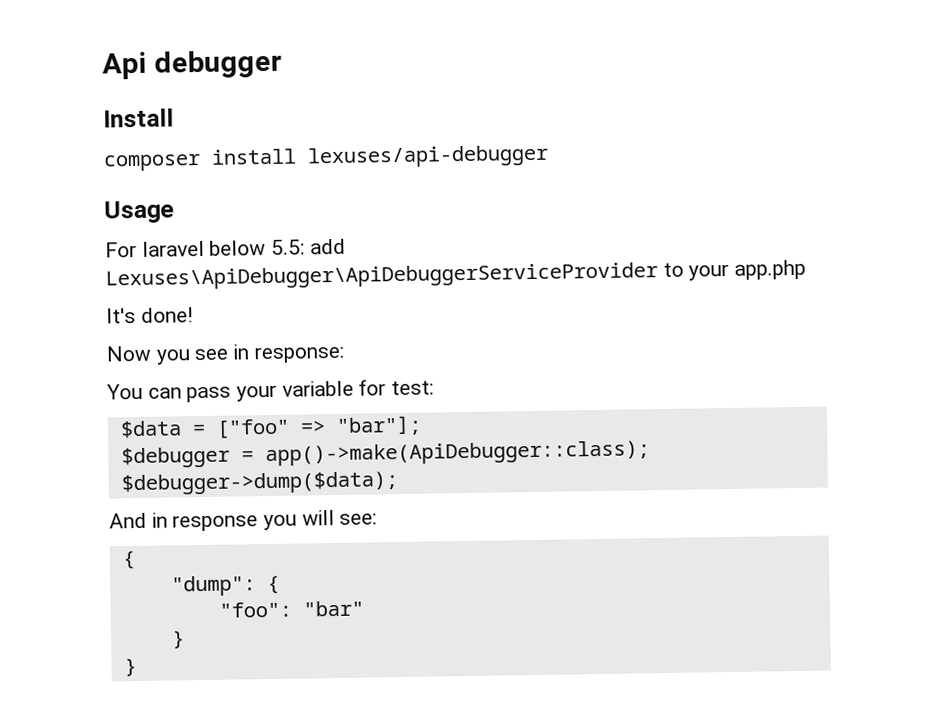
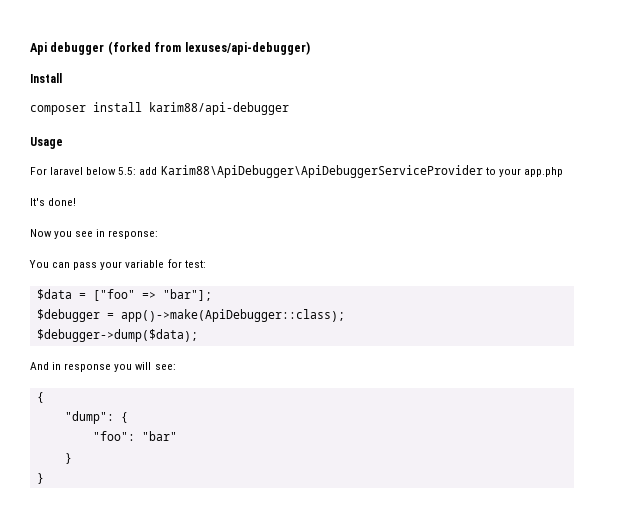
- Api debugger
+ Api debugger (forked from lexuses/api-debugger)
- composer install lexuses/api-debugger
+ composer install karim88/api-debugger
- For laravel below 5.5: add Lexuses\ApiDebugger\ApiDebuggerServiceProvider to your app.php
+ For laravel below 5.5: add Karim88\ApiDebugger\ApiDebuggerServiceProvider to your app.php

